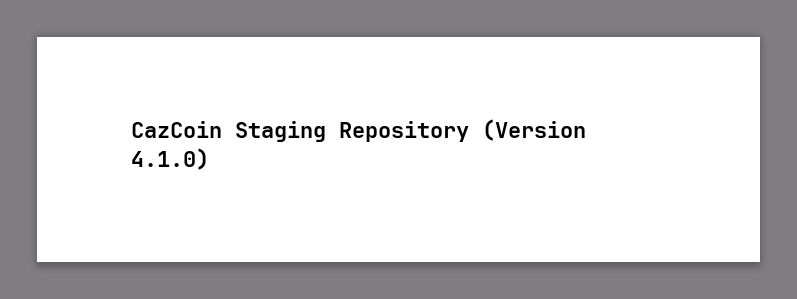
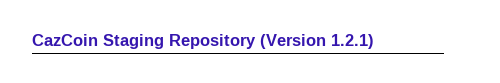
- CazCoin Staging Repository (Version 4.1.0)
+ CazCoin Staging Repository (Version 1.2.1)

